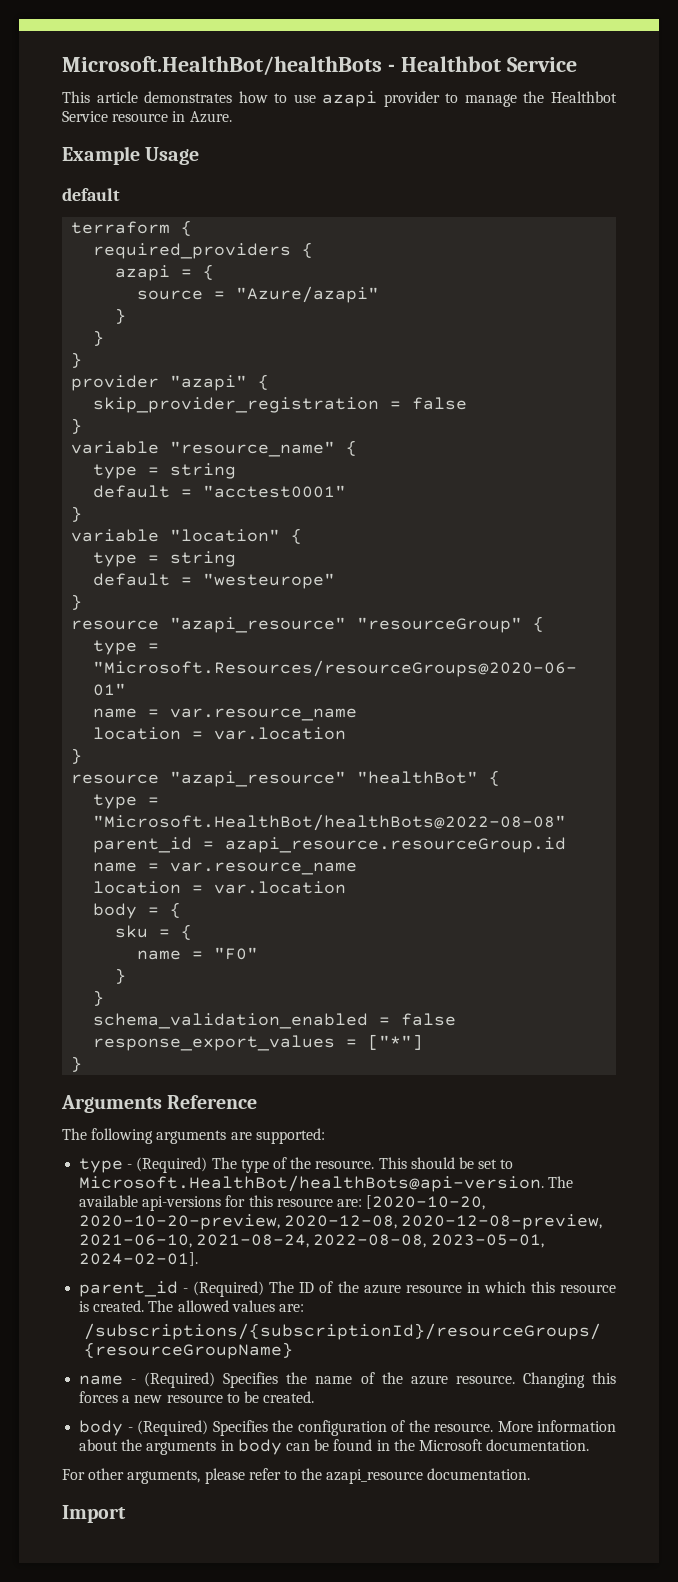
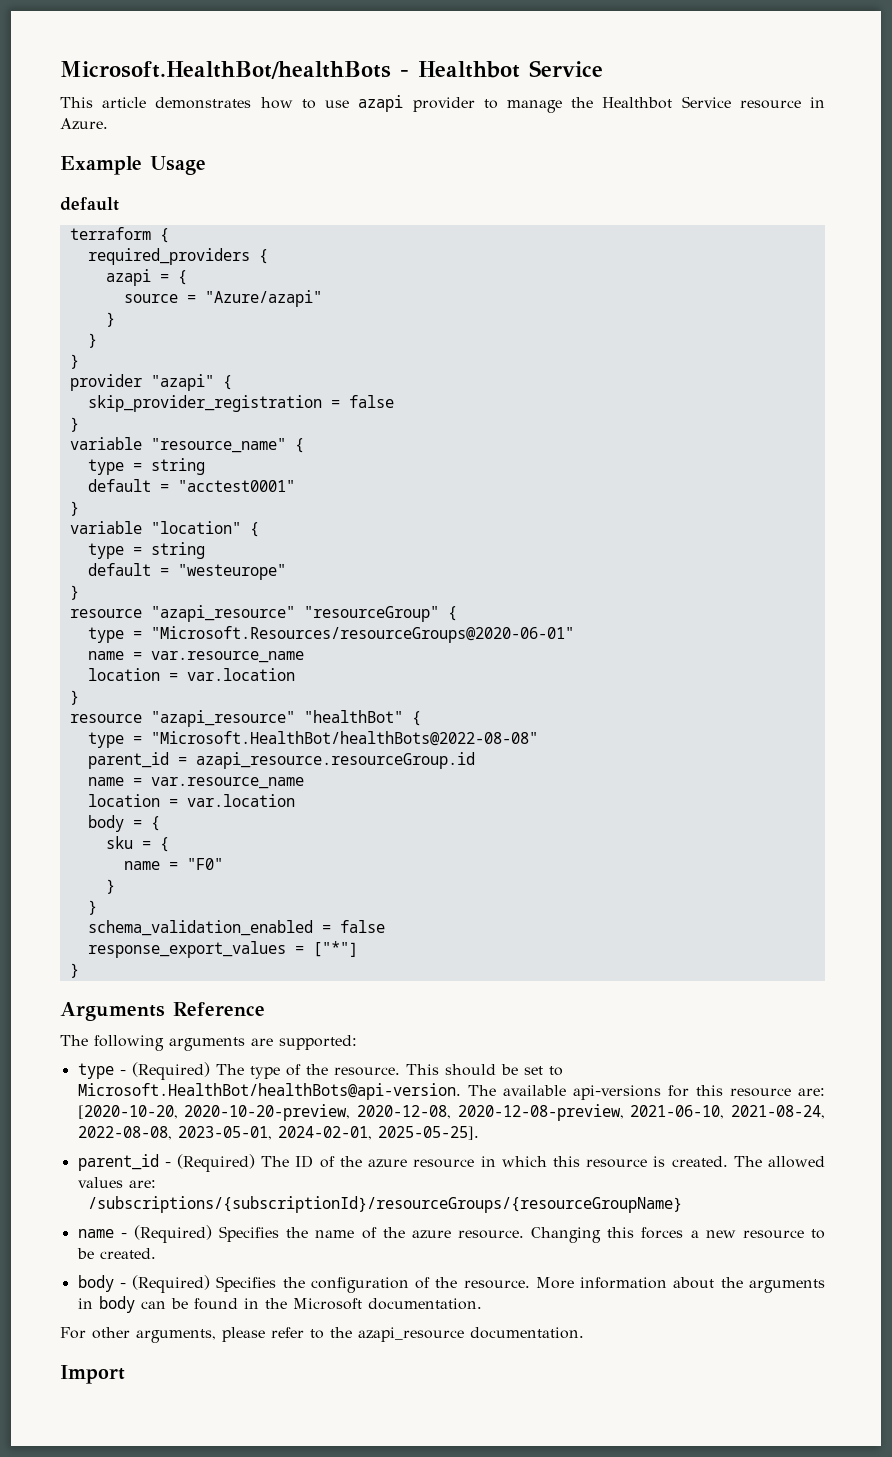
- This should be set to Microsoft.HealthBot/healthBots@api-version. The available api-versions for this resource are: [2020-10-20, 2020-10-20-preview, 2020-12-08, 2020-12-08-preview, 2021-06-10, 2021-08-24, 2022-08-08, 2023-05-01, 2024-02-01].
+ This should be set to Microsoft.HealthBot/healthBots@api-version. The available api-versions for this resource are: [2020-10-20, 2020-10-20-preview, 2020-12-08, 2020-12-08-preview, 2021-06-10, 2021-08-24, 2022-08-08, 2023-05-01, 2024-02-01, 2025-05-25].

